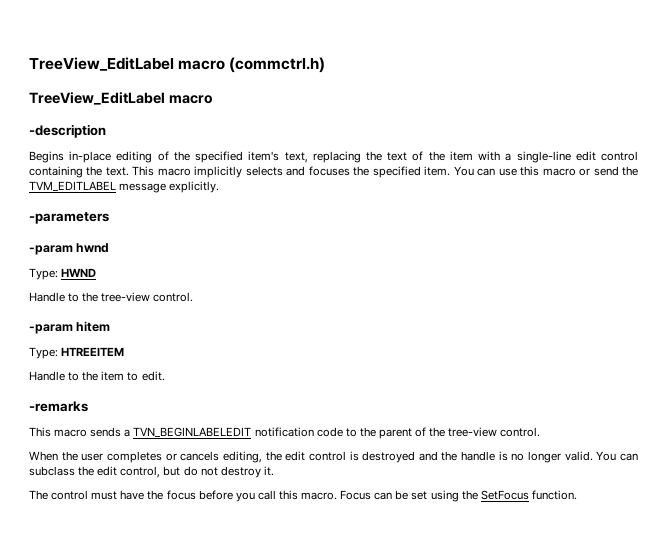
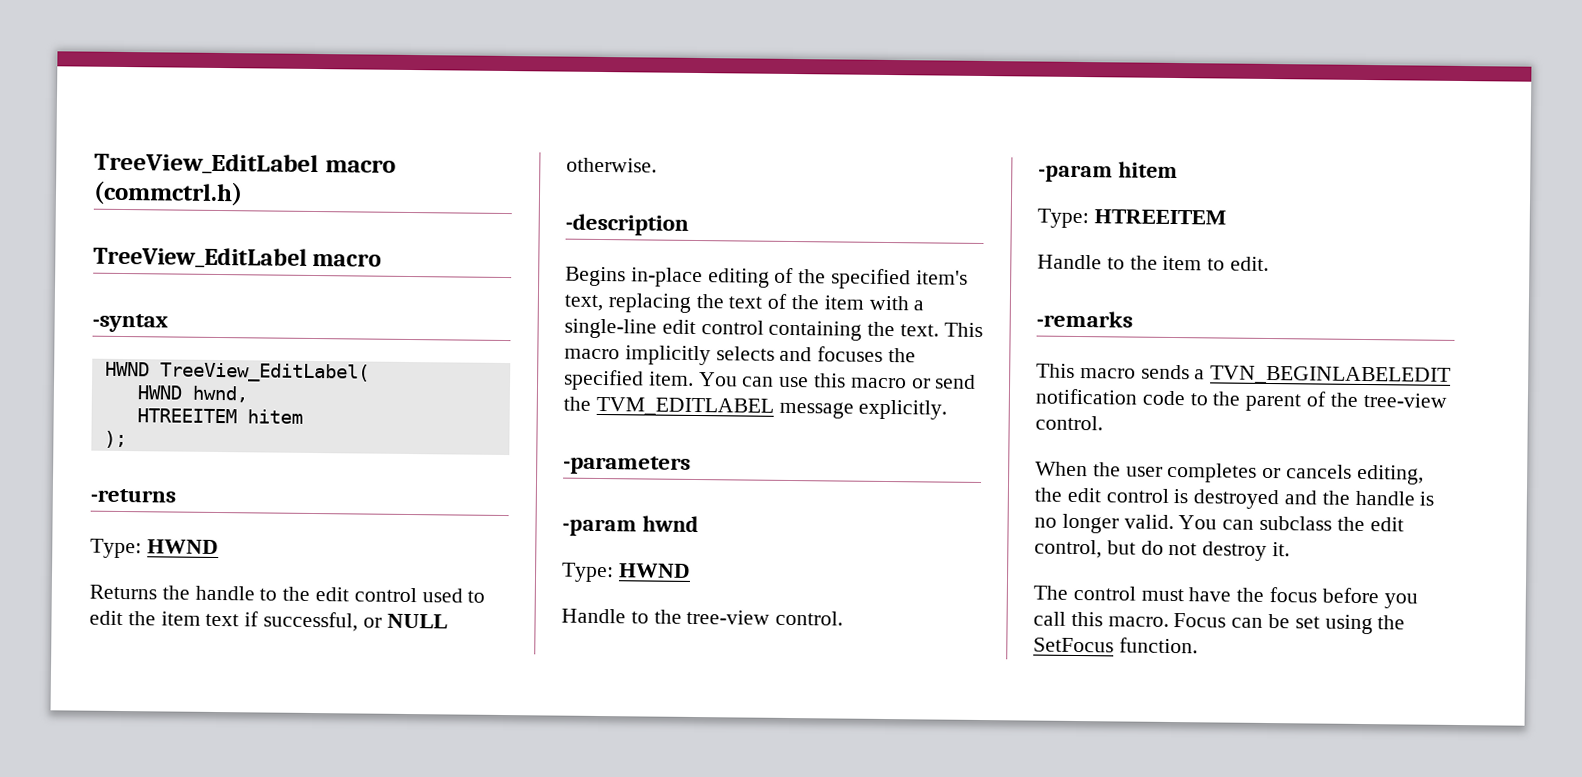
+ -syntax
+ HWND TreeView_EditLabel(
+ HWND hwnd,
+ HTREEITEM hitem
+ );
+ -returns
+ Type: HWND
+ Returns the handle to the edit control used to edit the item text if successful, or NULL otherwise.

